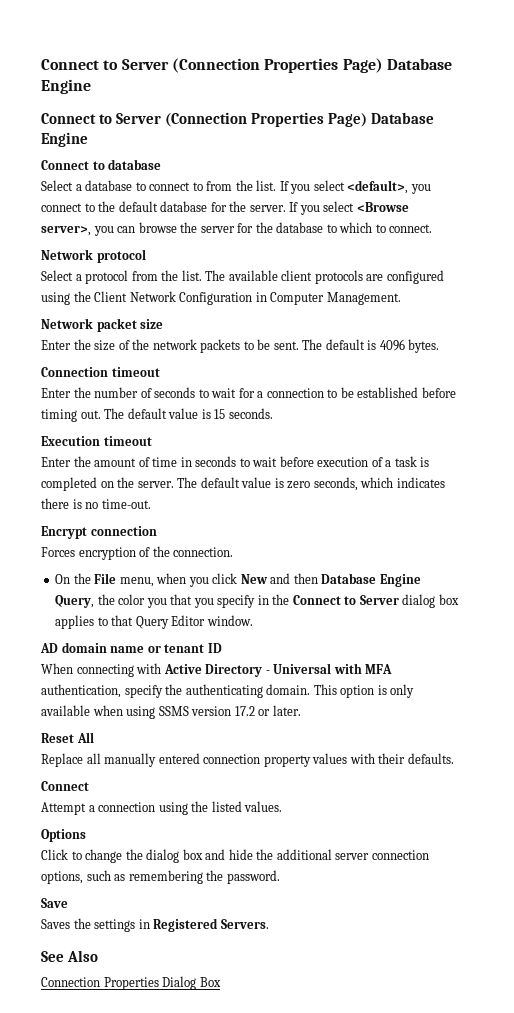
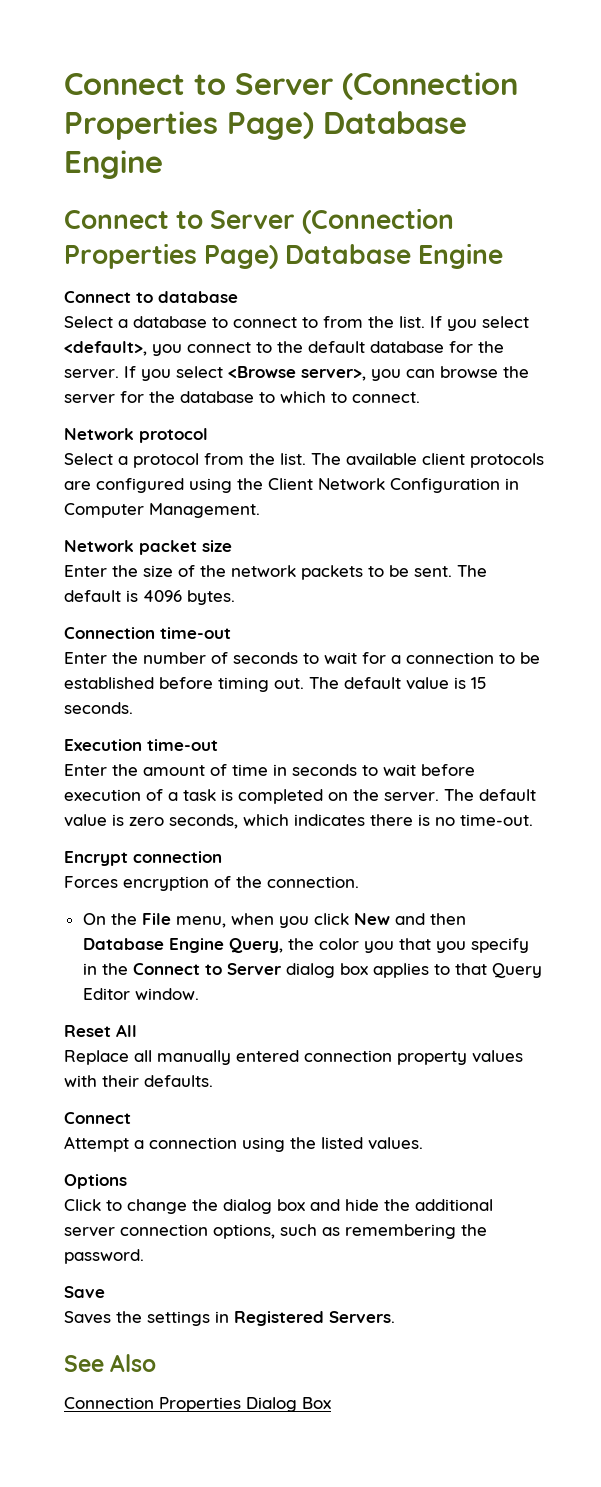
- Connection timeout
+ Connection time-out
- Execution timeout
+ Execution time-out
- AD domain name or tenant ID
- When connecting with Active Directory - Universal with MFA authentication, specify the authenticating domain. This option is only available when using SSMS version 17.2 or later.

